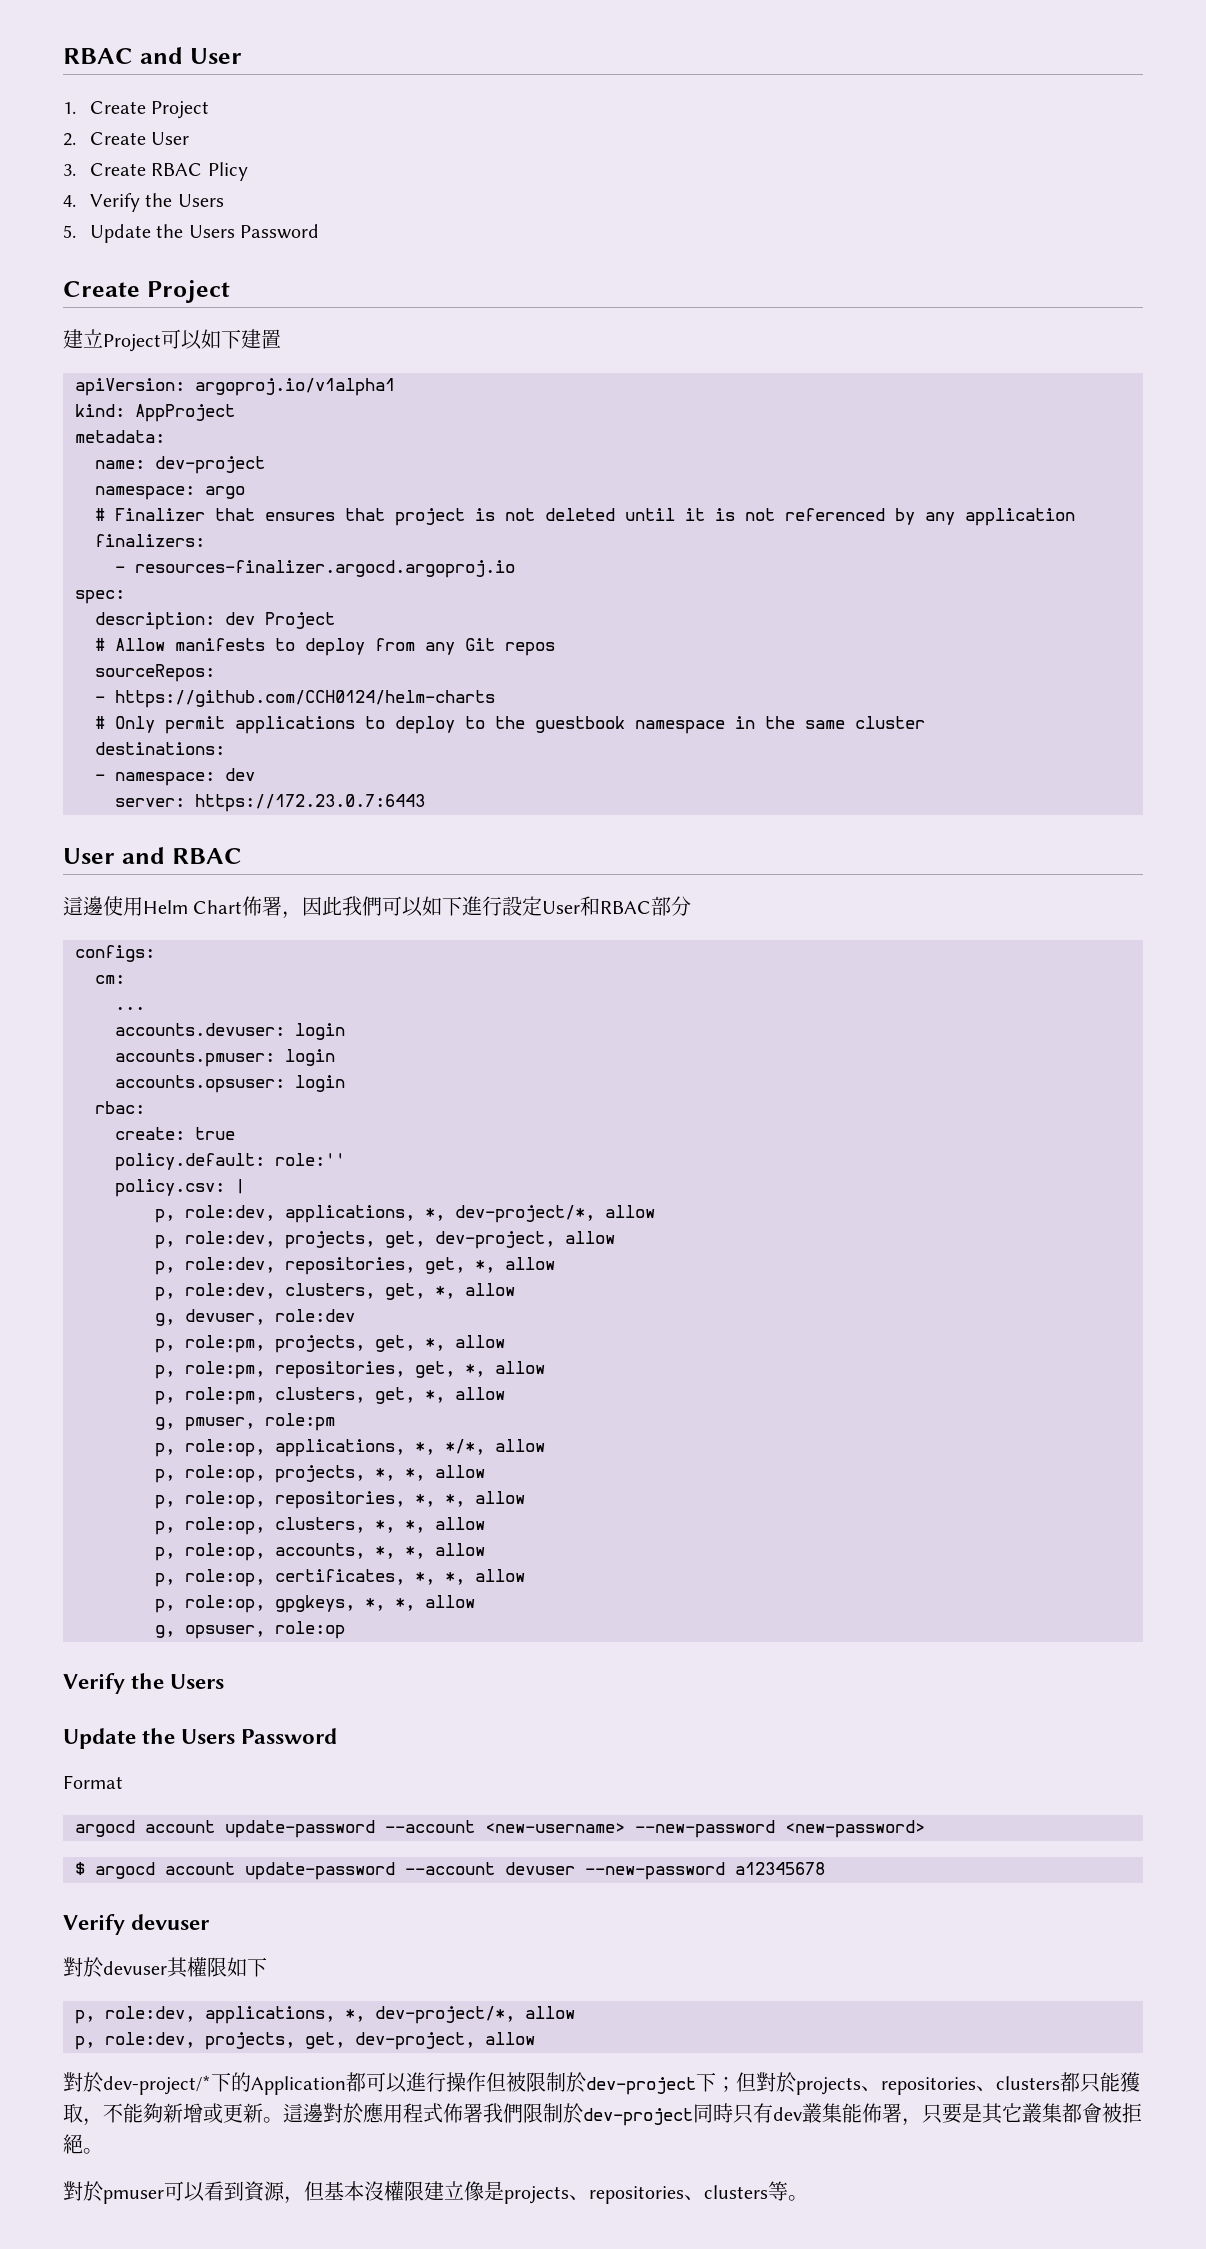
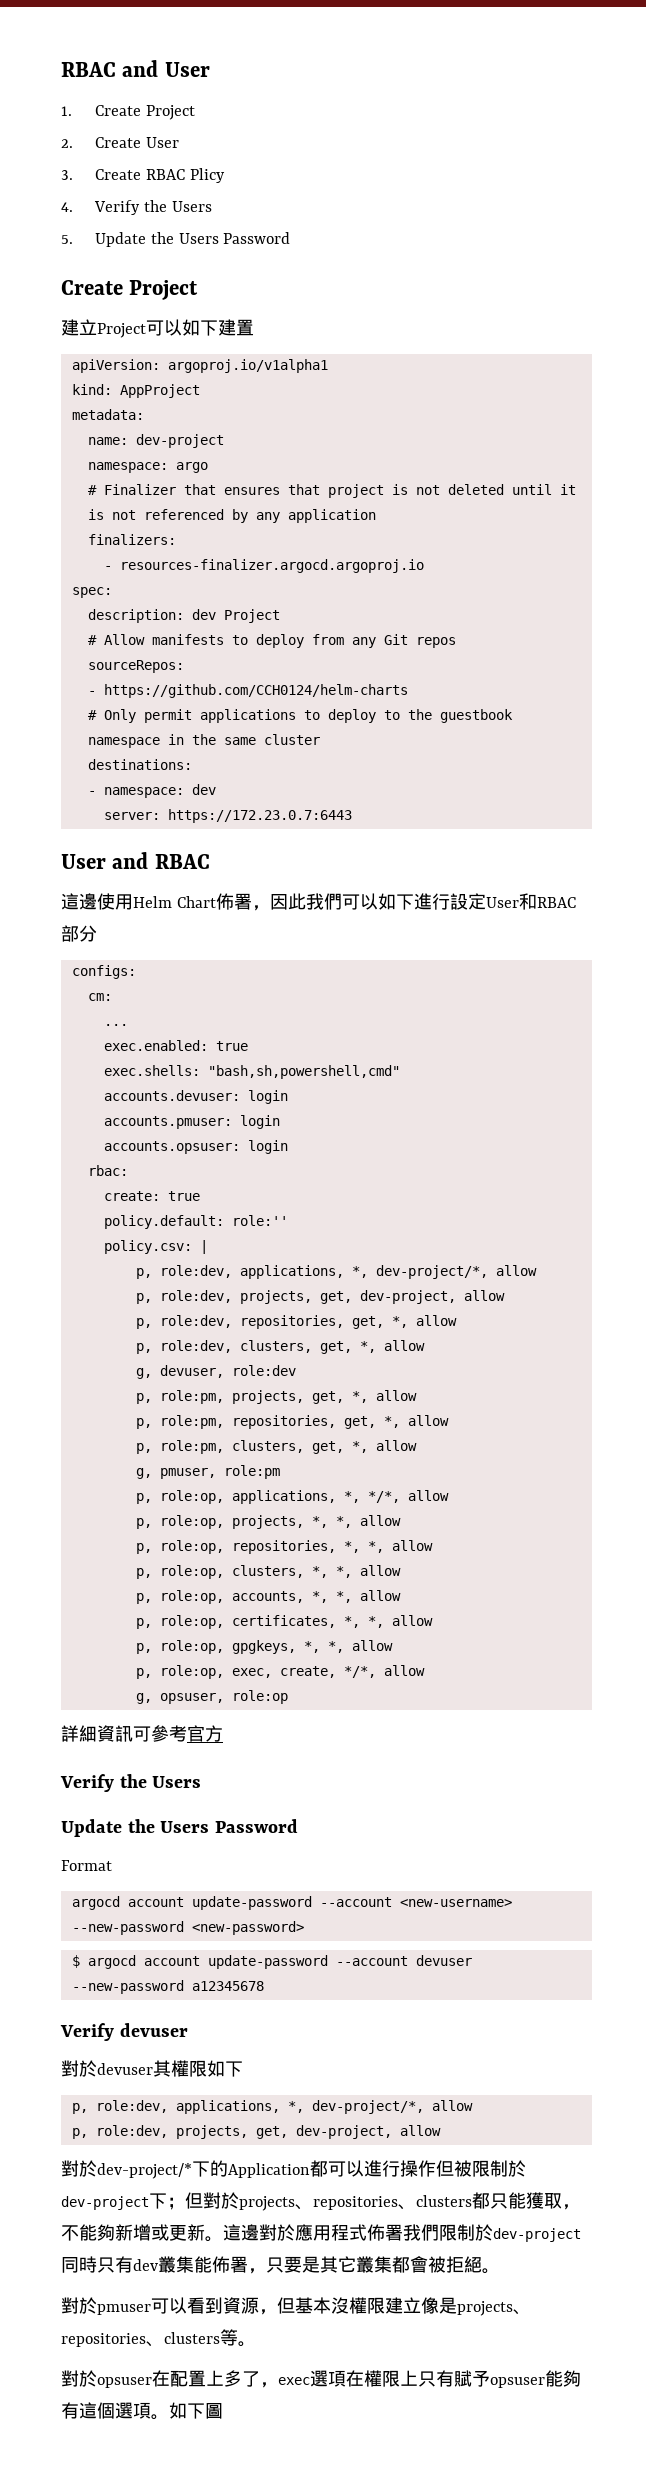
+ exec.enabled: true
+ exec.shells: "bash,sh,powershell,cmd"
+ p, role:op, exec, create, */*, allow
+ 詳細資訊可參考官方
+ 對於opsuser在配置上多了，exec選項在權限上只有賦予opsuser能夠有這個選項。如下圖

